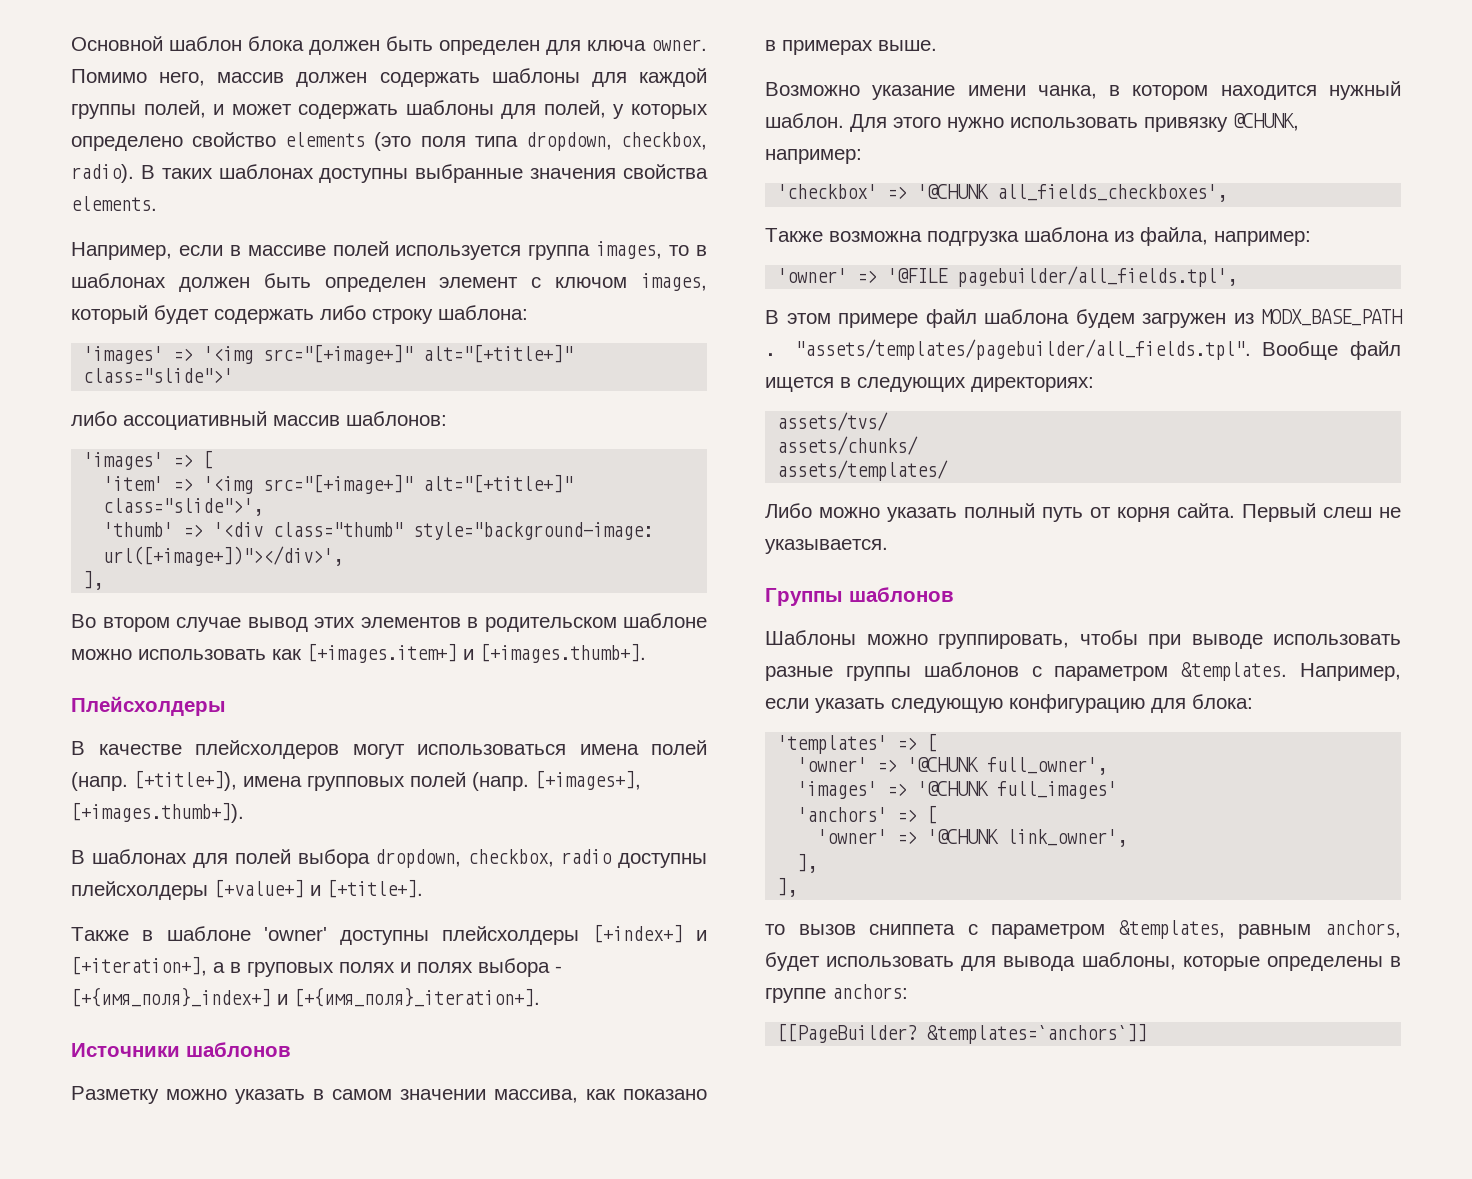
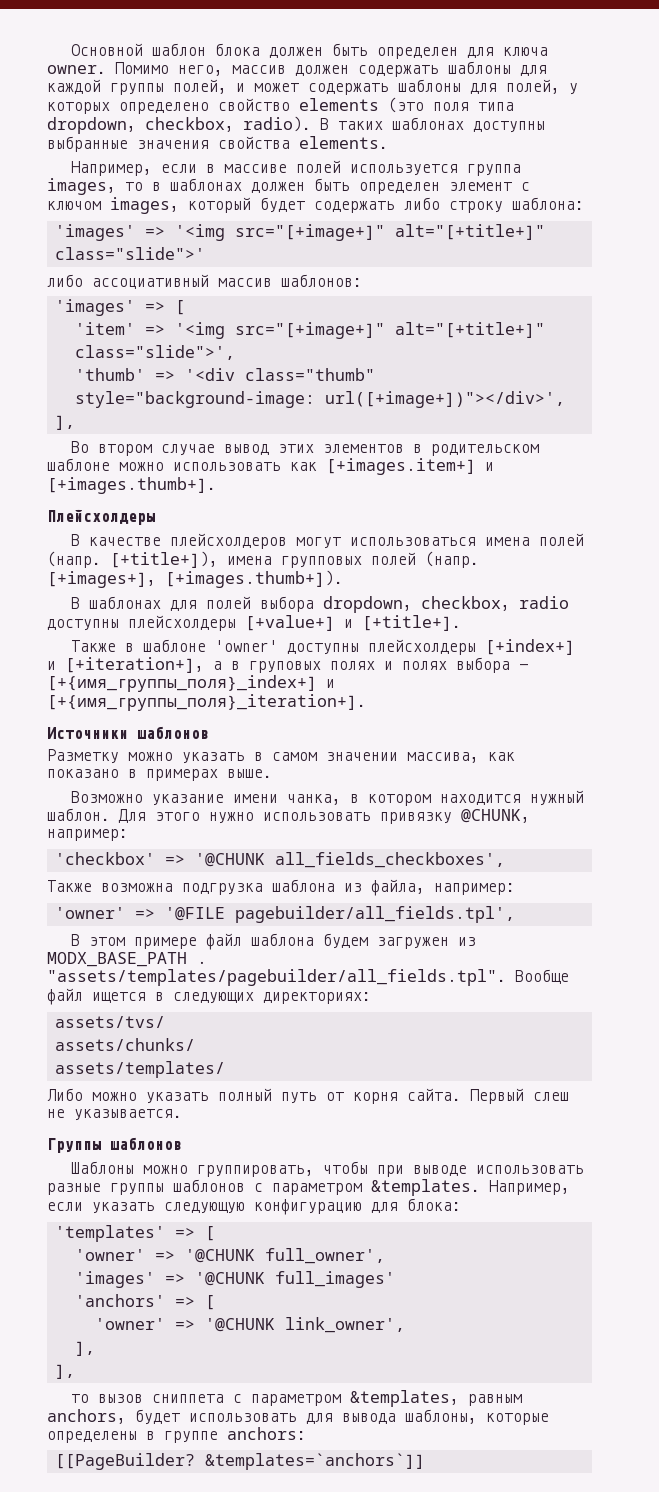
- Также в шаблоне 'owner' доступны плейсхолдеры [+index+] и [+iteration+], а в груповых полях и полях выбора - [+{имя_поля}_index+] и [+{имя_поля}_iteration+].
+ Также в шаблоне 'owner' доступны плейсхолдеры [+index+] и [+iteration+], а в груповых полях и полях выбора - [+{имя_группы_поля}_index+] и [+{имя_группы_поля}_iteration+].

